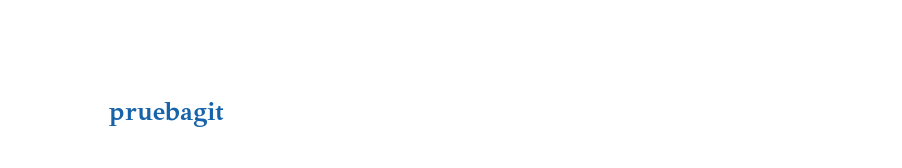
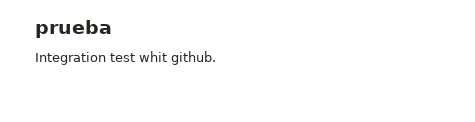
- pruebagit
+ prueba
+ Integration test whit github.

